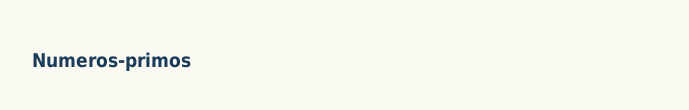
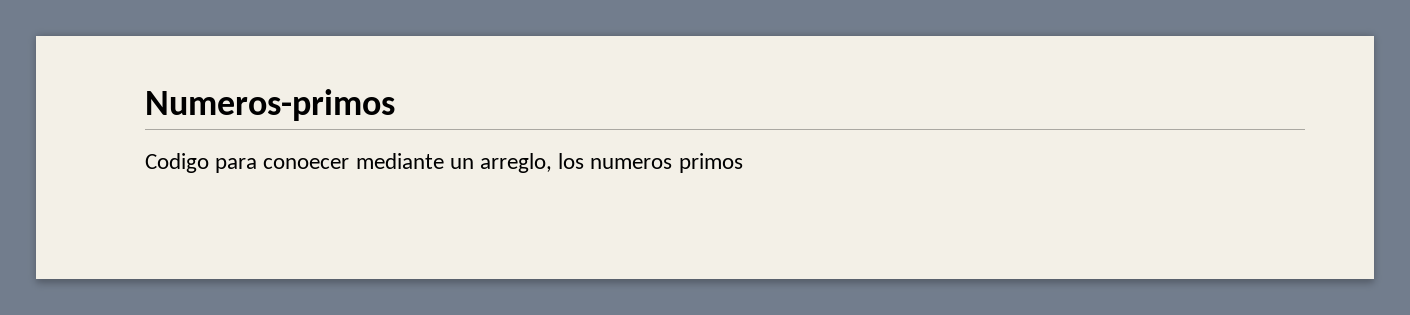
+ Codigo para conoecer mediante un arreglo, los numeros primos

